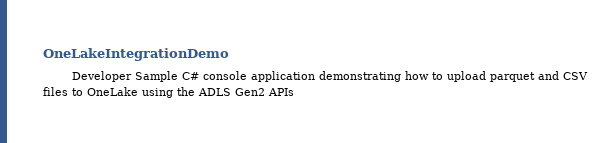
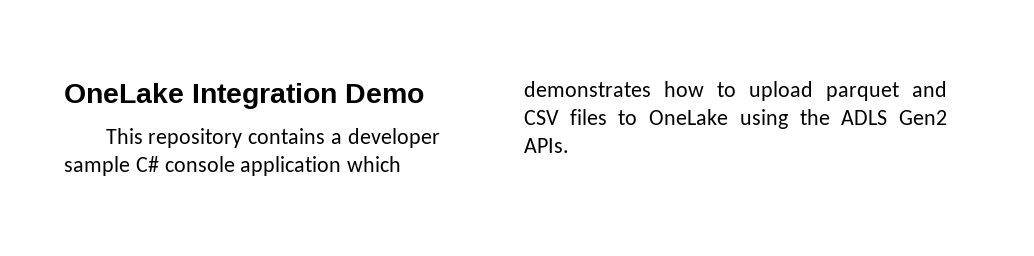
- OneLakeIntegrationDemo
- Developer Sample C# console application demonstrating how to upload parquet and CSV files to OneLake using the ADLS Gen2 APIs
+ OneLake Integration Demo
+ This repository contains a developer sample C# console application which demonstrates how to upload parquet and CSV files to OneLake using the ADLS Gen2 APIs.

